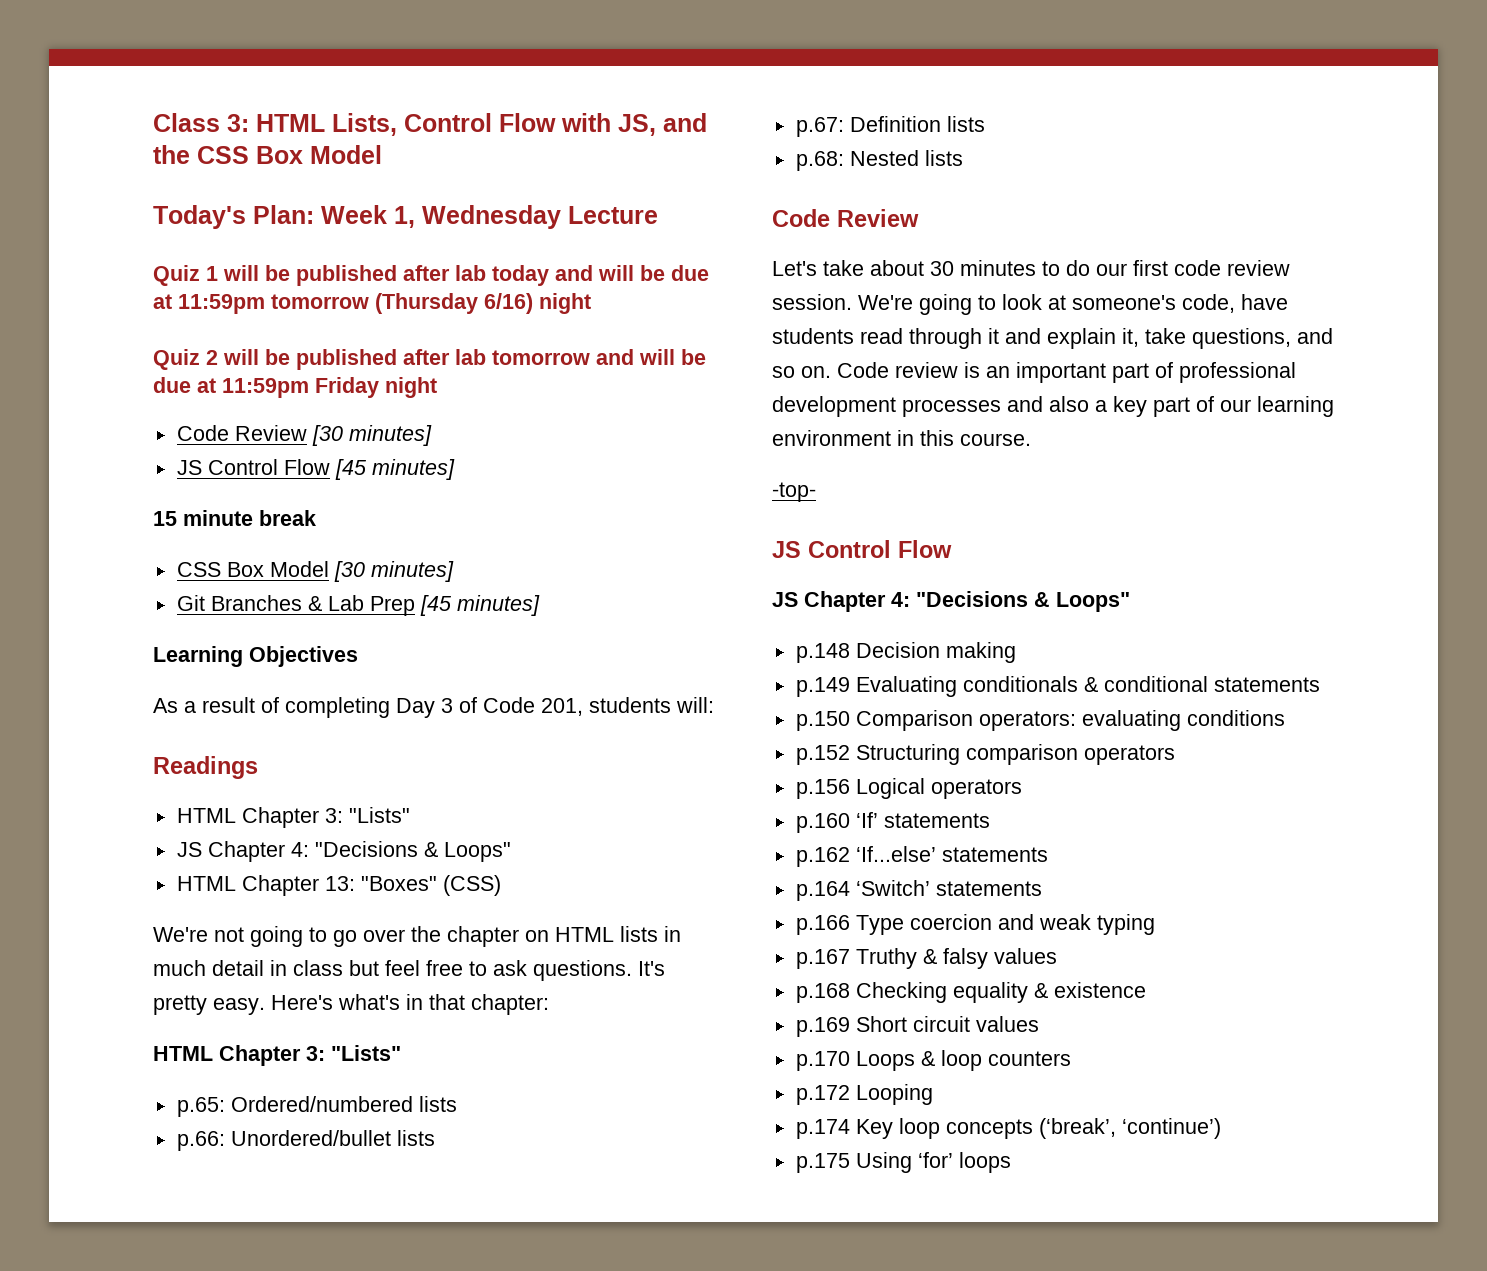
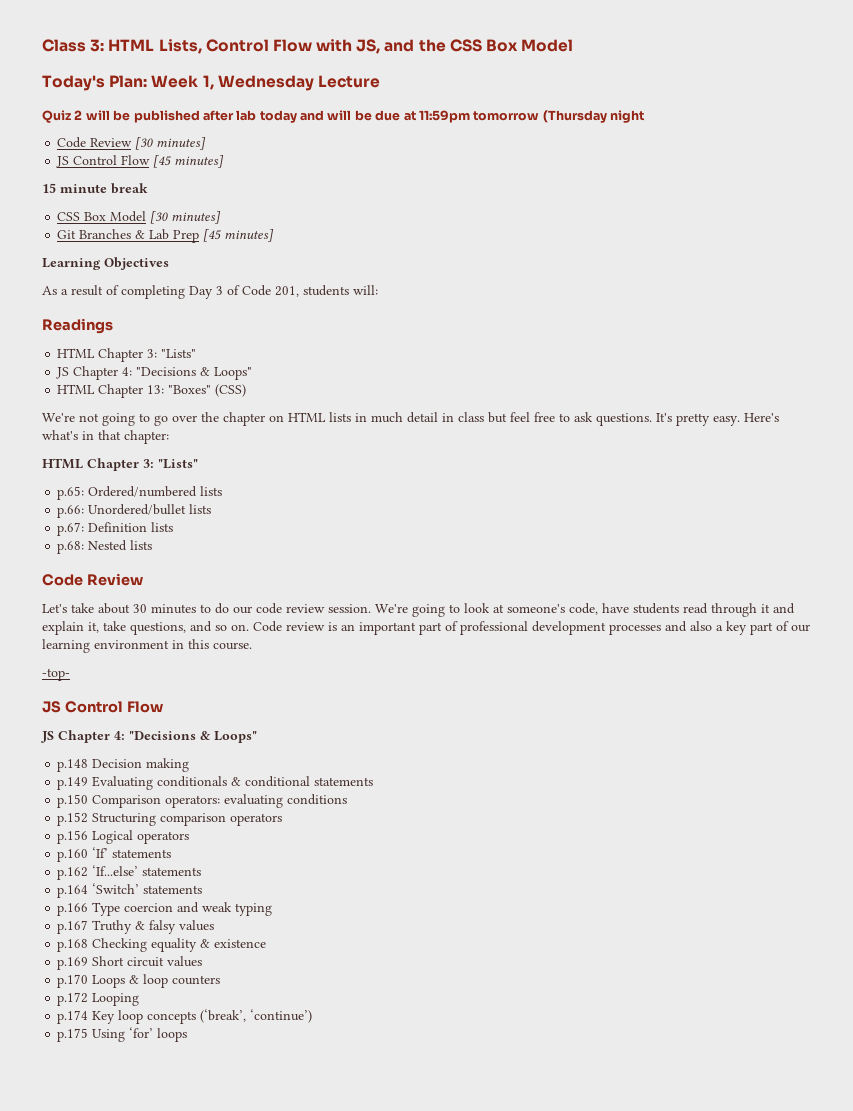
- Quiz 1 will be published after lab today and will be due at 11:59pm tomorrow (Thursday 6/16) night
- Quiz 2 will be published after lab tomorrow and will be due at 11:59pm Friday night
+ Quiz 2 will be published after lab today and will be due at 11:59pm tomorrow (Thursday night
- Let's take about 30 minutes to do our first code review session.
+ Let's take about 30 minutes to do our code review session.

